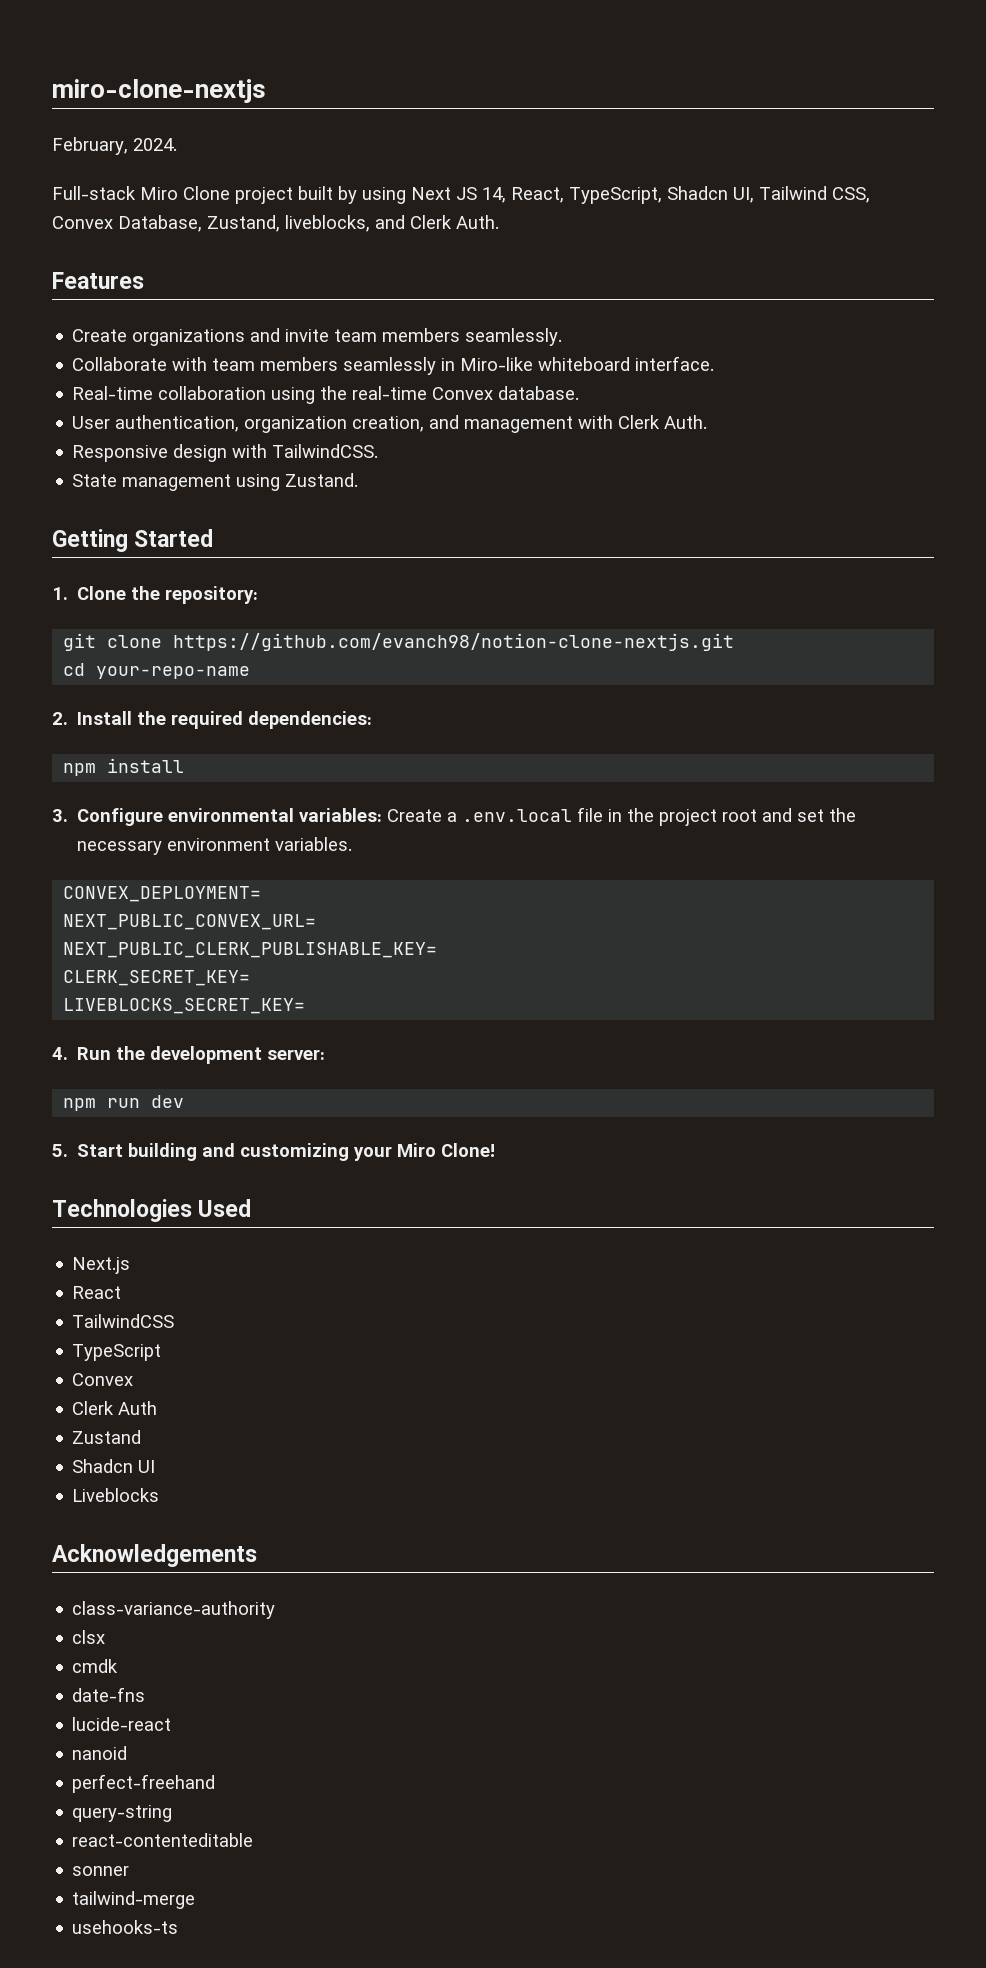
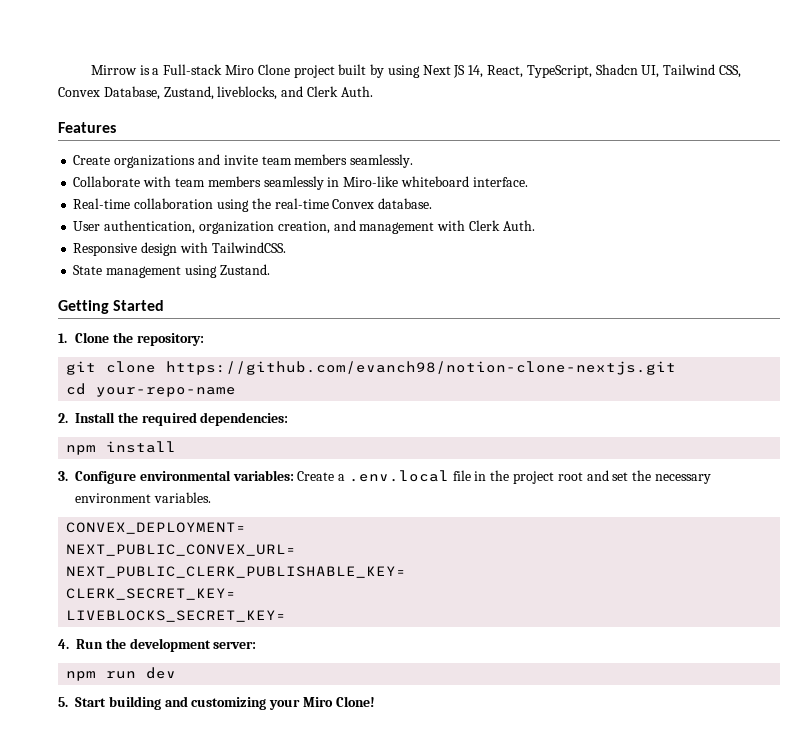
- miro-clone-nextjs
- February, 2024.
- Full-stack Miro Clone project built by using Next JS 14, React, TypeScript, Shadcn UI, Tailwind CSS, Convex Database, Zustand, liveblocks, and Clerk Auth.
+ Mirrow is a Full-stack Miro Clone project built by using Next JS 14, React, TypeScript, Shadcn UI, Tailwind CSS, Convex Database, Zustand, liveblocks, and Clerk Auth.
- Technologies Used
- Next.js
- React
- TailwindCSS
- TypeScript
- Convex
- Clerk Auth
- Zustand
- Shadcn UI
- Liveblocks
- Acknowledgements
- class-variance-authority
- clsx
- cmdk
- date-fns
- lucide-react
- nanoid
- perfect-freehand
- query-string
- react-contenteditable
- sonner
- tailwind-merge
- usehooks-ts

